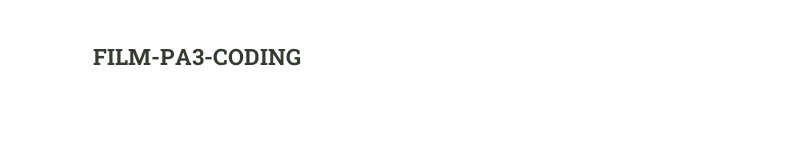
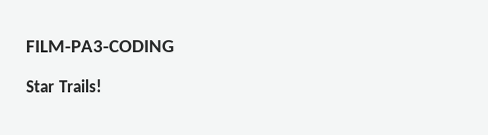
+ Star Trails!

